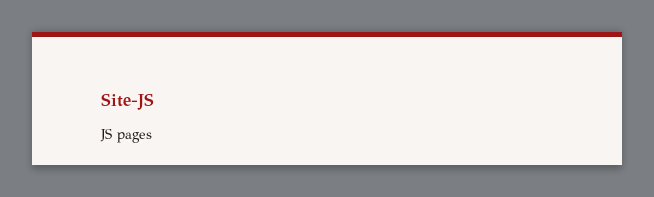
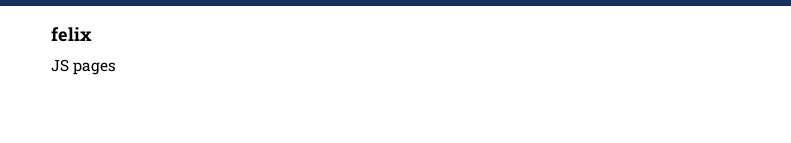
- Site-JS
+ felix

